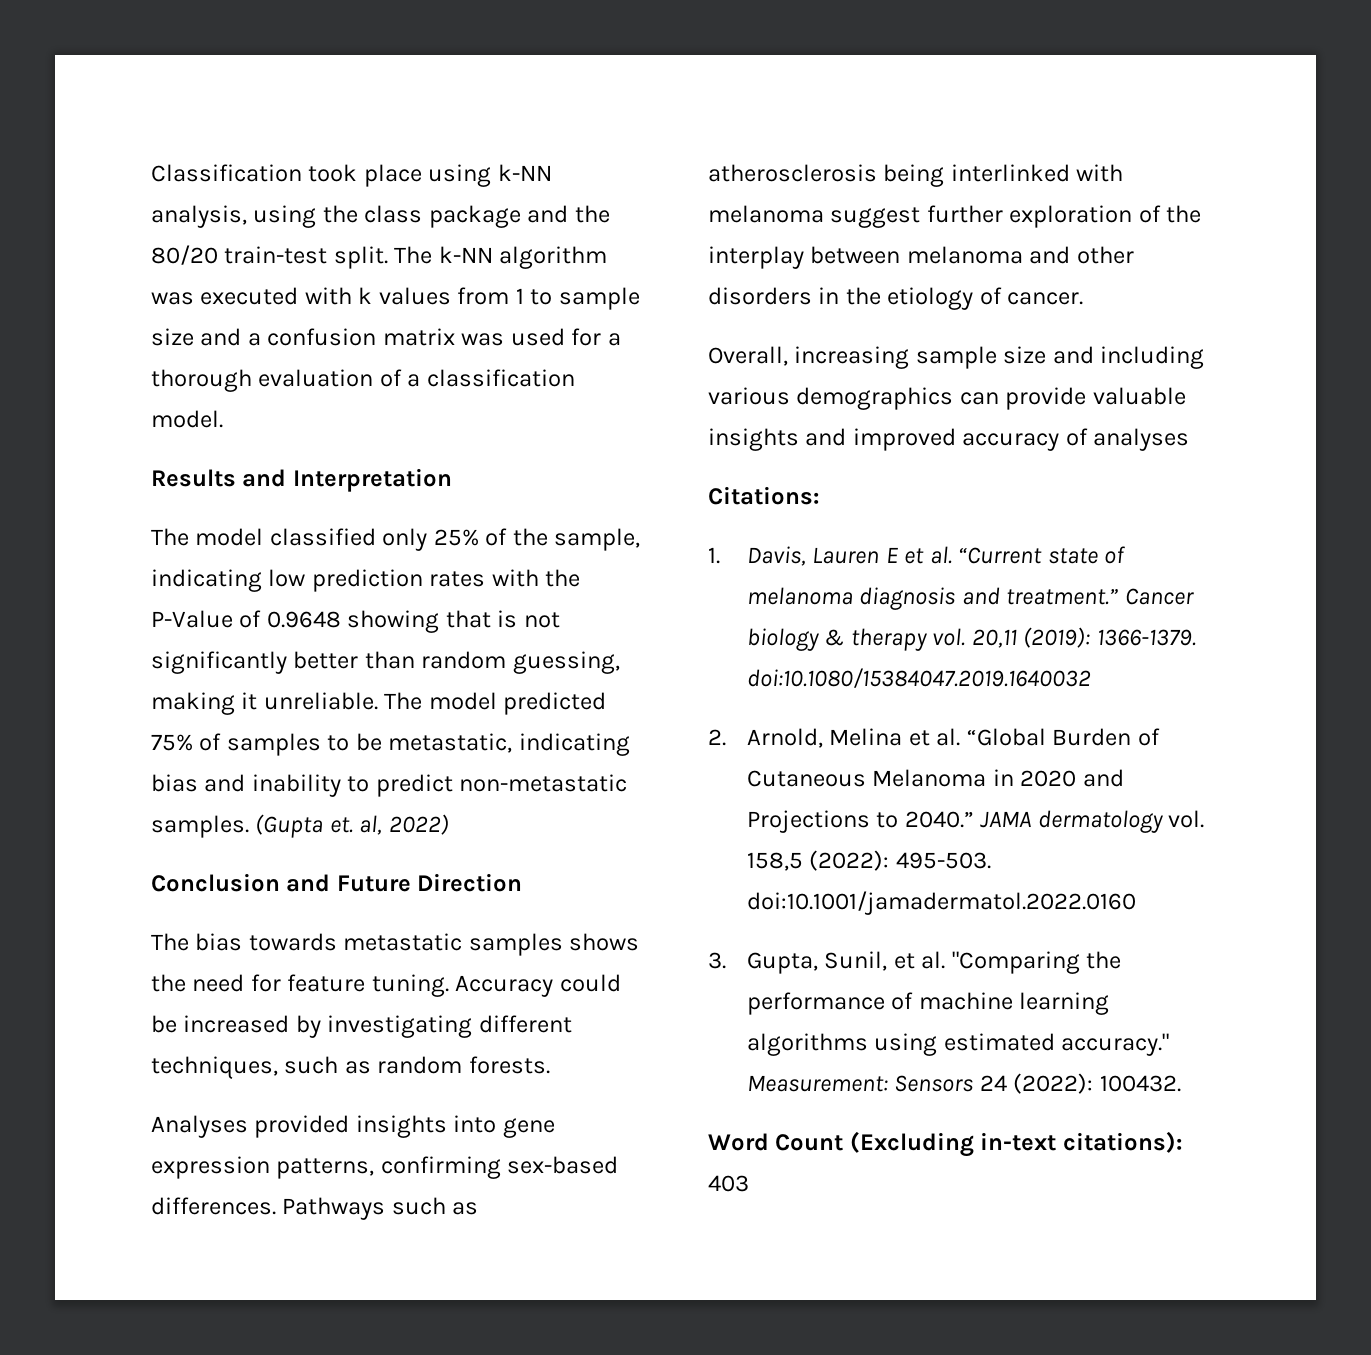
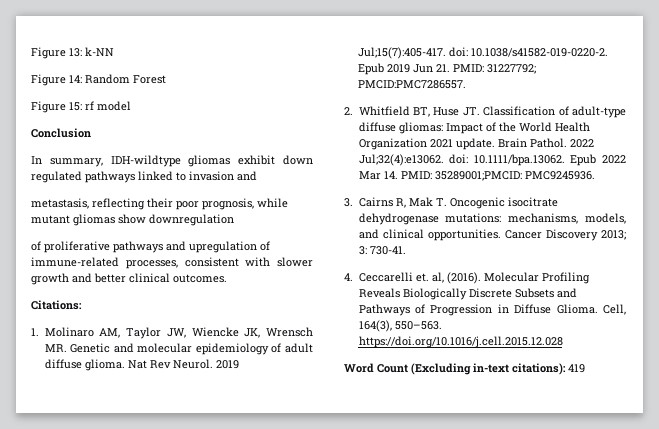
- Classification took place using k-NN analysis, using the class package and the 80/20 train-test split. The k-NN algorithm was executed with k values from 1 to sample size and a confusion matrix was used for a thorough evaluation of a classification model.
- Results and Interpretation
- The model classified only 25% of the sample, indicating low prediction rates with the P-Value of 0.9648 showing that is not significantly better than random guessing, making it unreliable. The model predicted 75% of samples to be metastatic, indicating bias and inability to predict non-metastatic samples. (Gupta et. al, 2022)
- Conclusion and Future Direction
- The bias towards metastatic samples shows the need for feature tuning. Accuracy could be increased by investigating different techniques, such as random forests.
- Analyses provided insights into gene expression patterns, confirming sex-based differences. Pathways such as atherosclerosis being interlinked with melanoma suggest further exploration of the interplay between melanoma and other disorders in the etiology of cancer.
- Overall, increasing sample size and including various demographics can provide valuable insights and improved accuracy of analyses
+ Figure 13: k-NN
+ Figure 14: Random Forest
+ Figure 15: rf model
+ Conclusion
+ In summary, IDH-wildtype gliomas exhibit down regulated pathways linked to invasion and
+ metastasis, reflecting their poor prognosis, while mutant gliomas show downregulation
+ of proliferative pathways and upregulation of immune-related processes, consistent with slower growth and better clinical outcomes.
  Citations:
- 1. Davis, Lauren E et al. “Current state of melanoma diagnosis and treatment.” Cancer biology & therapy vol. 20,11 (2019): 1366-1379. doi:10.1080/15384047.2019.1640032
- 2. Arnold, Melina et al. “Global Burden of Cutaneous Melanoma in 2020 and Projections to 2040.” JAMA dermatology vol. 158,5 (2022): 495-503. doi:10.1001/jamadermatol.2022.0160
- 3. Gupta, Sunil, et al. "Comparing the performance of machine learning algorithms using estimated accuracy." Measurement: Sensors 24 (2022): 100432.
+ 1. Molinaro AM, Taylor JW, Wiencke JK, Wrensch MR. Genetic and molecular epidemiology of adult diffuse glioma. Nat Rev Neurol. 2019 Jul;15(7):405-417. doi: 10.1038/s41582-019-0220-2. Epub 2019 Jun 21. PMID: 31227792; PMCID:PMC7286557.
+ 2. Whitfield BT, Huse JT. Classification of adult-type diffuse gliomas: Impact of the World Health Organization 2021 update. Brain Pathol. 2022 Jul;32(4):e13062. doi: 10.1111/bpa.13062. Epub 2022 Mar 14. PMID: 35289001;PMCID: PMC9245936.
+ 3. Cairns R, Mak T. Oncogenic isocitrate dehydrogenase mutations: mechanisms, models, and clinical opportunities. Cancer Discovery 2013; 3: 730-41.
+ 4. Ceccarelli et. al, (2016). Molecular Profiling Reveals Biologically Discrete Subsets and Pathways of Progression in Diffuse Glioma. Cell, 164(3), 550–563. https://doi.org/10.1016/j.cell.2015.12.028
- Word Count (Excluding in-text citations): 403
+ Word Count (Excluding in-text citations): 419

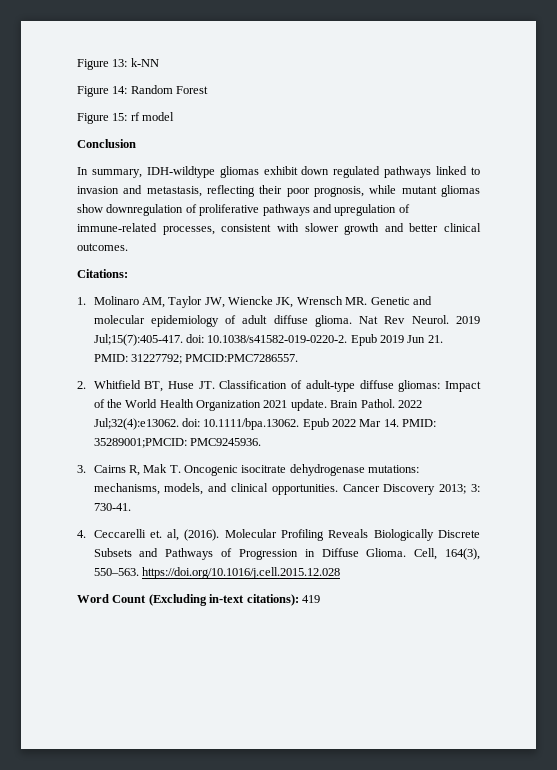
- In summary, IDH-wildtype gliomas exhibit down regulated pathways linked to invasion and
- metastasis, reflecting their poor prognosis, while mutant gliomas show downregulation
- of proliferative pathways and upregulation of immune-related processes, consistent with slower growth and better clinical outcomes.
+ In summary, IDH-wildtype gliomas exhibit down regulated pathways linked to invasion and metastasis, reflecting their poor prognosis, while mutant gliomas show downregulation of proliferative pathways and upregulation of immune-related processes, consistent with slower growth and better clinical outcomes.

